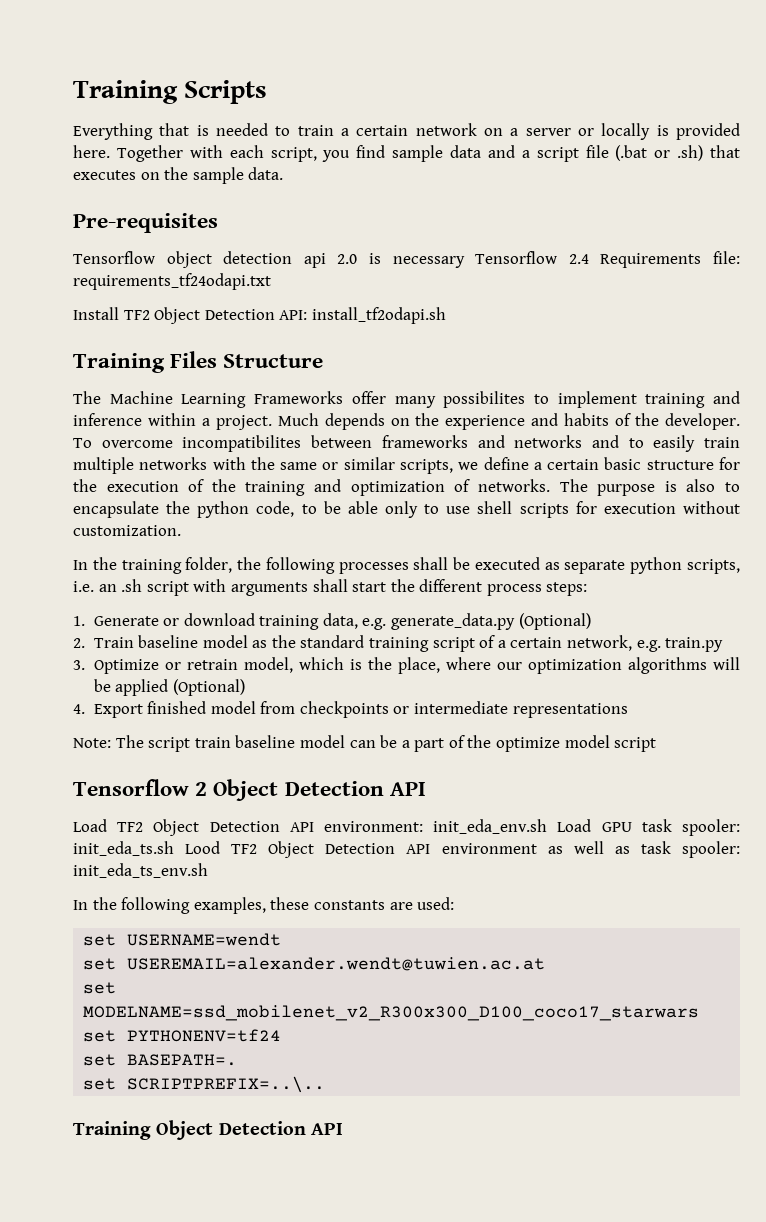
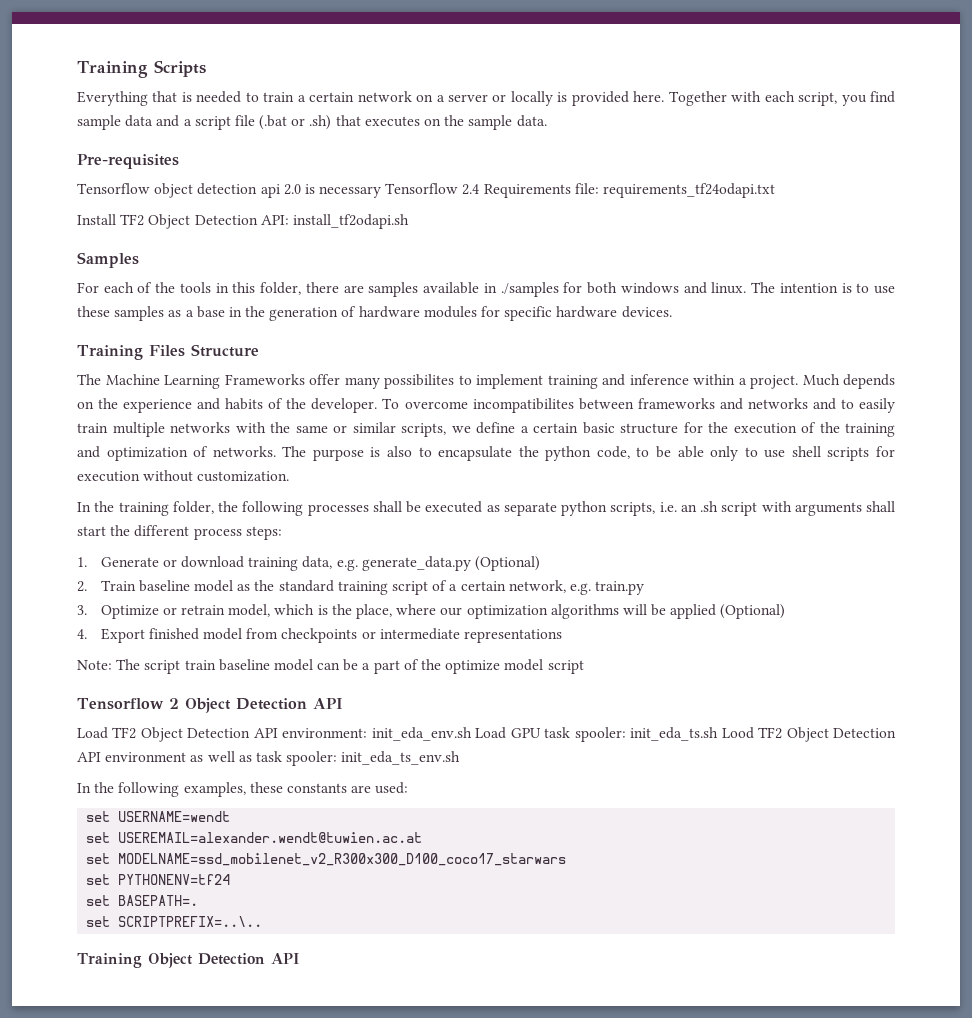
+ Samples
+ For each of the tools in this folder, there are samples available in ./samples for both windows and linux. The intention is to use these samples as a base in the generation of hardware modules for specific hardware devices.

